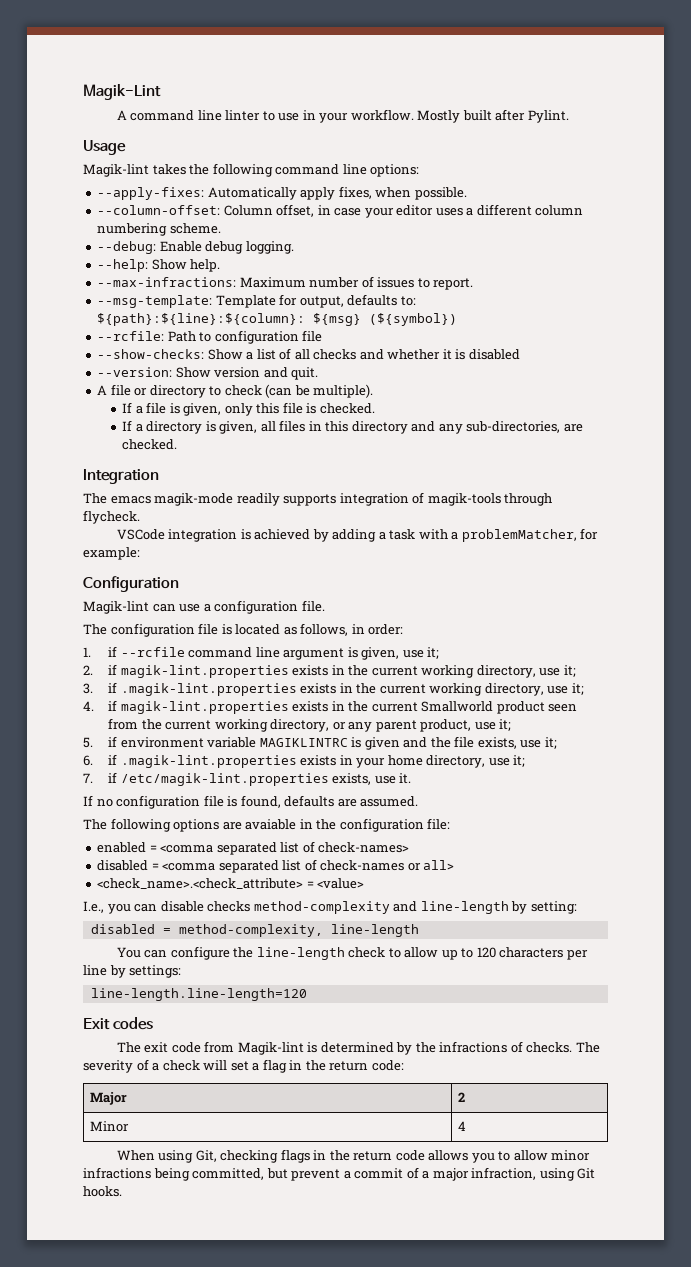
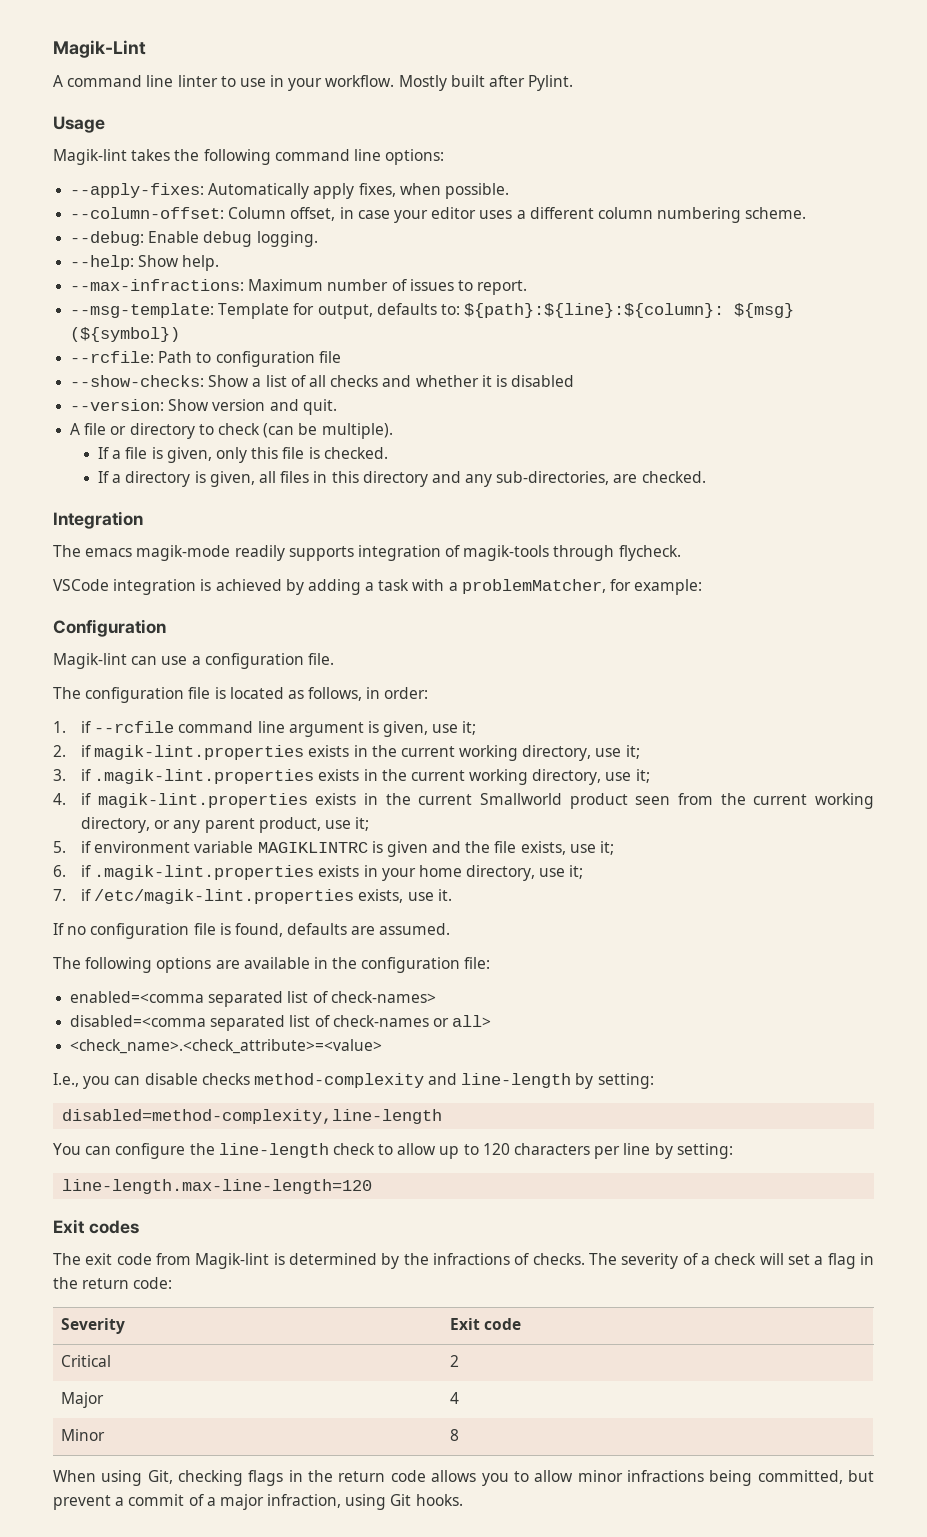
- The following options are avaiable in the configuration file:
+ The following options are available in the configuration file:
- enabled = <comma separated list of check-names>
+ enabled=<comma separated list of check-names>
- disabled = <comma separated list of check-names or all>
+ disabled=<comma separated list of check-names or all>
- <check_name>.<check_attribute> = <value>
+ <check_name>.<check_attribute>=<value>
- disabled = method-complexity, line-length
+ disabled=method-complexity,line-length
- You can configure the line-length check to allow up to 120 characters per line by settings:
- line-length.line-length=120
+ You can configure the line-length check to allow up to 120 characters per line by setting:
+ line-length.max-line-length=120
- Major | 2
+ Severity | Exit code
+ Critical | 2
+ Major | 4
- Minor | 4
+ Minor | 8

